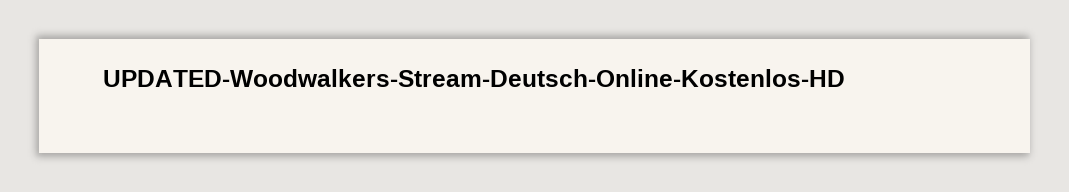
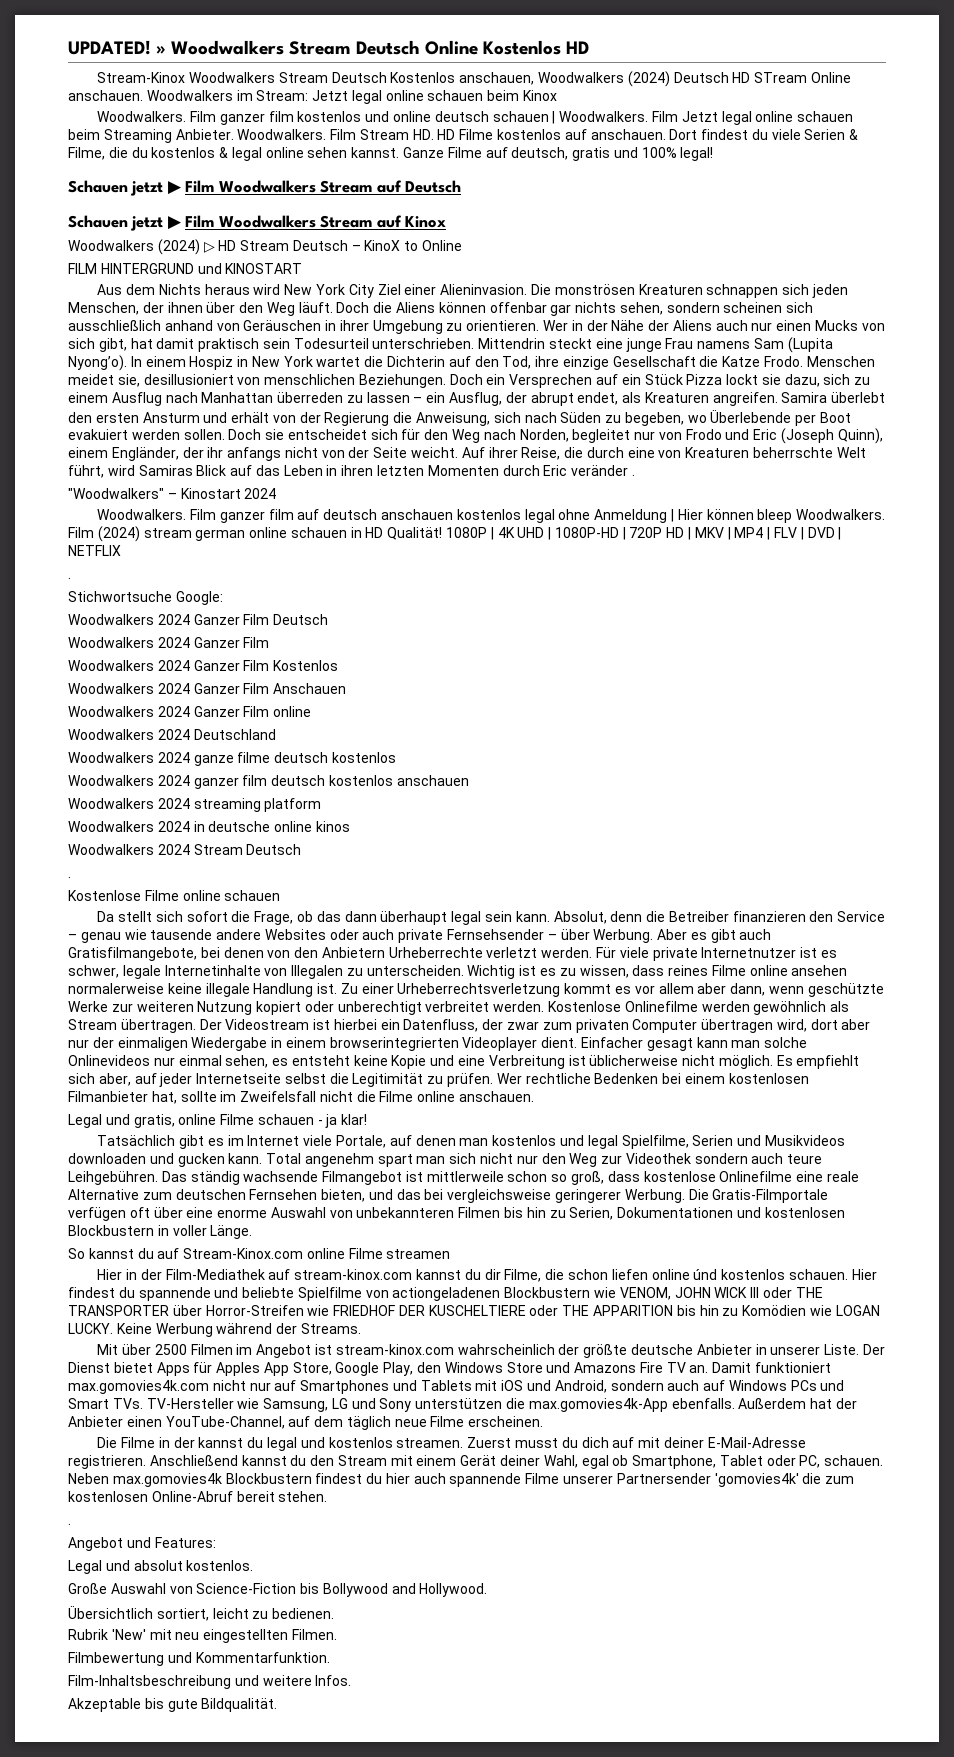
- UPDATED-Woodwalkers-Stream-Deutsch-Online-Kostenlos-HD
+ UPDATED! » Woodwalkers Stream Deutsch Online Kostenlos HD
+ Stream-Kinox Woodwalkers Stream Deutsch Kostenlos anschauen, Woodwalkers (2024) Deutsch HD STream Online anschauen. Woodwalkers im Stream: Jetzt legal online schauen beim Kinox
+ Woodwalkers. Film ganzer film kostenlos und online deutsch schauen | Woodwalkers. Film Jetzt legal online schauen beim Streaming Anbieter. Woodwalkers. Film Stream HD. HD Filme kostenlos auf anschauen. Dort findest du viele Serien & Filme, die du kostenlos & legal online sehen kannst. Ganze Filme auf deutsch, gratis und 100% legal!
+ Schauen jetzt ▶ Film Woodwalkers Stream auf Deutsch
+ Schauen jetzt ▶ Film Woodwalkers Stream auf Kinox
+ Woodwalkers (2024) ▷ HD Stream Deutsch – KinoX to Online
+ FILM HINTERGRUND und KINOSTART
+ Aus dem Nichts heraus wird New York City Ziel einer Alieninvasion. Die monströsen Kreaturen schnappen sich jeden Menschen, der ihnen über den Weg läuft. Doch die Aliens können offenbar gar nichts sehen, sondern scheinen sich ausschließlich anhand von Geräuschen in ihrer Umgebung zu orientieren. Wer in der Nähe der Aliens auch nur einen Mucks von sich gibt, hat damit praktisch sein Todesurteil unterschrieben. Mittendrin steckt eine junge Frau namens Sam (Lupita Nyong’o). In einem Hospiz in New York wartet die Dichterin auf den Tod, ihre einzige Gesellschaft die Katze Frodo. Menschen meidet sie, desillusioniert von menschlichen Beziehungen. Doch ein Versprechen auf ein Stück Pizza lockt sie dazu, sich zu einem Ausflug nach Manhattan überreden zu lassen – ein Ausflug, der abrupt endet, als Kreaturen angreifen. Samira überlebt den ersten Ansturm und erhält von der Regierung die Anweisung, sich nach Süden zu begeben, wo Überlebende per Boot evakuiert werden sollen. Doch sie entscheidet sich für den Weg nach Norden, begleitet nur von Frodo und Eric (Joseph Quinn), einem Engländer, der ihr anfangs nicht von der Seite weicht. Auf ihrer Reise, die durch eine von Kreaturen beherrschte Welt führt, wird Samiras Blick auf das Leben in ihren letzten Momenten durch Eric veränder .
+ "Woodwalkers" – Kinostart 2024
+ Woodwalkers. Film ganzer film auf deutsch anschauen kostenlos legal ohne Anmeldung | Hier können bleep Woodwalkers. Film (2024) stream german online schauen in HD Qualität! 1080P | 4K UHD | 1080P-HD | 720P HD | MKV | MP4 | FLV | DVD | NETFLIX
+ .
+ Stichwortsuche Google:
+ Woodwalkers 2024 Ganzer Film Deutsch
+ Woodwalkers 2024 Ganzer Film
+ Woodwalkers 2024 Ganzer Film Kostenlos
+ Woodwalkers 2024 Ganzer Film Anschauen
+ Woodwalkers 2024 Ganzer Film online
+ Woodwalkers 2024 Deutschland
+ Woodwalkers 2024 ganze filme deutsch kostenlos
+ Woodwalkers 2024 ganzer film deutsch kostenlos anschauen
+ Woodwalkers 2024 streaming platform
+ Woodwalkers 2024 in deutsche online kinos
+ Woodwalkers 2024 Stream Deutsch
+ .
+ Kostenlose Filme online schauen
+ Da stellt sich sofort die Frage, ob das dann überhaupt legal sein kann. Absolut, denn die Betreiber finanzieren den Service – genau wie tausende andere Websites oder auch private Fernsehsender – über Werbung. Aber es gibt auch Gratisfilmangebote, bei denen von den Anbietern Urheberrechte verletzt werden. Für viele private Internetnutzer ist es schwer, legale Internetinhalte von Illegalen zu unterscheiden. Wichtig ist es zu wissen, dass reines Filme online ansehen normalerweise keine illegale Handlung ist. Zu einer Urheberrechtsverletzung kommt es vor allem aber dann, wenn geschützte Werke zur weiteren Nutzung kopiert oder unberechtigt verbreitet werden. Kostenlose Onlinefilme werden gewöhnlich als Stream übertragen. Der Videostream ist hierbei ein Datenfluss, der zwar zum privaten Computer übertragen wird, dort aber nur der einmaligen Wiedergabe in einem browserintegrierten Videoplayer dient. Einfacher gesagt kann man solche Onlinevideos nur einmal sehen, es entsteht keine Kopie und eine Verbreitung ist üblicherweise nicht möglich. Es empfiehlt sich aber, auf jeder Internetseite selbst die Legitimität zu prüfen. Wer rechtliche Bedenken bei einem kostenlosen Filmanbieter hat, sollte im Zweifelsfall nicht die Filme online anschauen.
+ Legal und gratis, online Filme schauen - ja klar!
+ Tatsächlich gibt es im Internet viele Portale, auf denen man kostenlos und legal Spielfilme, Serien und Musikvideos downloaden und gucken kann. Total angenehm spart man sich nicht nur den Weg zur Videothek sondern auch teure Leihgebühren. Das ständig wachsende Filmangebot ist mittlerweile schon so groß, dass kostenlose Onlinefilme eine reale Alternative zum deutschen Fernsehen bieten, und das bei vergleichsweise geringerer Werbung. Die Gratis-Filmportale verfügen oft über eine enorme Auswahl von unbekannteren Filmen bis hin zu Serien, Dokumentationen und kostenlosen Blockbustern in voller Länge.
+ So kannst du auf Stream-Kinox.com online Filme streamen
+ Hier in der Film-Mediathek auf stream-kinox.com kannst du dir Filme, die schon liefen online únd kostenlos schauen. Hier findest du spannende und beliebte Spielfilme von actiongeladenen Blockbustern wie VENOM, JOHN WICK III oder THE TRANSPORTER über Horror-Streifen wie FRIEDHOF DER KUSCHELTIERE oder THE APPARITION bis hin zu Komödien wie LOGAN LUCKY. Keine Werbung während der Streams.
+ Mit über 2500 Filmen im Angebot ist stream-kinox.com wahrscheinlich der größte deutsche Anbieter in unserer Liste. Der Dienst bietet Apps für Apples App Store, Google Play, den Windows Store und Amazons Fire TV an. Damit funktioniert max.gomovies4k.com nicht nur auf Smartphones und Tablets mit iOS und Android, sondern auch auf Windows PCs und Smart TVs. TV-Hersteller wie Samsung, LG und Sony unterstützen die max.gomovies4k-App ebenfalls. Außerdem hat der Anbieter einen YouTube-Channel, auf dem täglich neue Filme erscheinen.
+ Die Filme in der kannst du legal und kostenlos streamen. Zuerst musst du dich auf mit deiner E-Mail-Adresse registrieren. Anschließend kannst du den Stream mit einem Gerät deiner Wahl, egal ob Smartphone, Tablet oder PC, schauen. Neben max.gomovies4k Blockbustern findest du hier auch spannende Filme unserer Partnersender 'gomovies4k' die zum kostenlosen Online-Abruf bereit stehen.
+ .
+ Angebot und Features:
+ Legal und absolut kostenlos.
+ Große Auswahl von Science-Fiction bis Bollywood and Hollywood.
+ Übersichtlich sortiert, leicht zu bedienen.
+ Rubrik 'New' mit neu eingestellten Filmen.
+ Filmbewertung und Kommentarfunktion.
+ Film-Inhaltsbeschreibung und weitere Infos.
+ Akzeptable bis gute Bildqualität.

